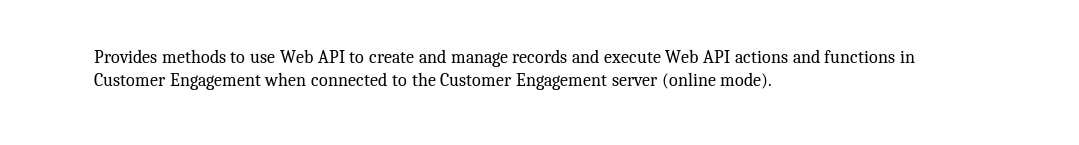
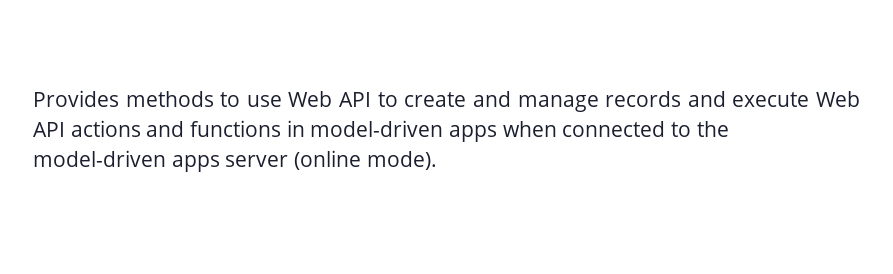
- Provides methods to use Web API to create and manage records and execute Web API actions and functions in Customer Engagement when connected to the Customer Engagement server (online mode).
+ Provides methods to use Web API to create and manage records and execute Web API actions and functions in model-driven apps when connected to the model-driven apps server (online mode).

